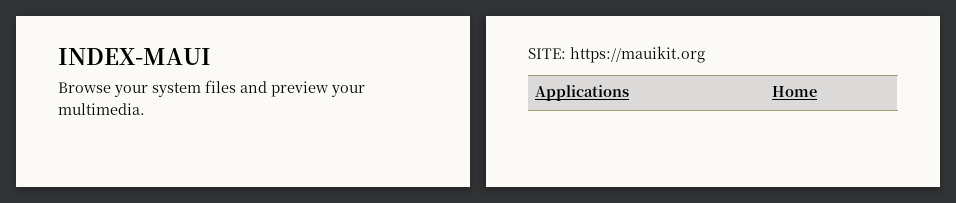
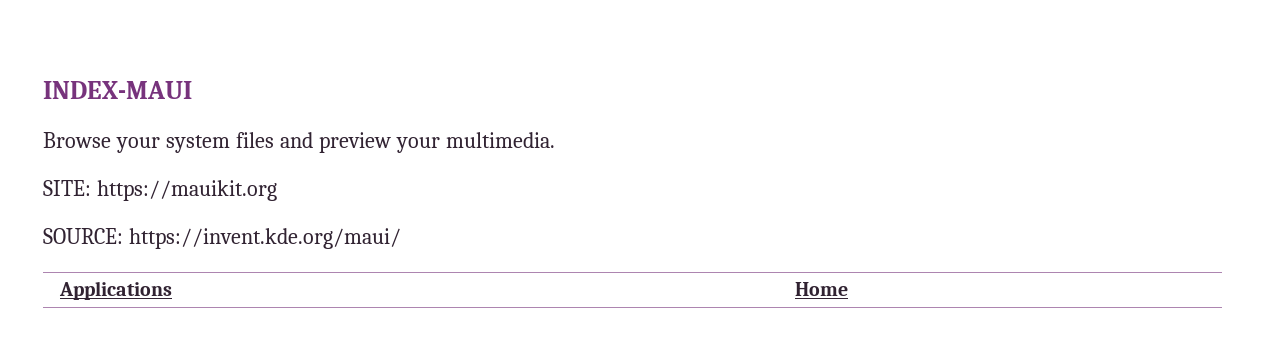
+ SOURCE: https://invent.kde.org/maui/

